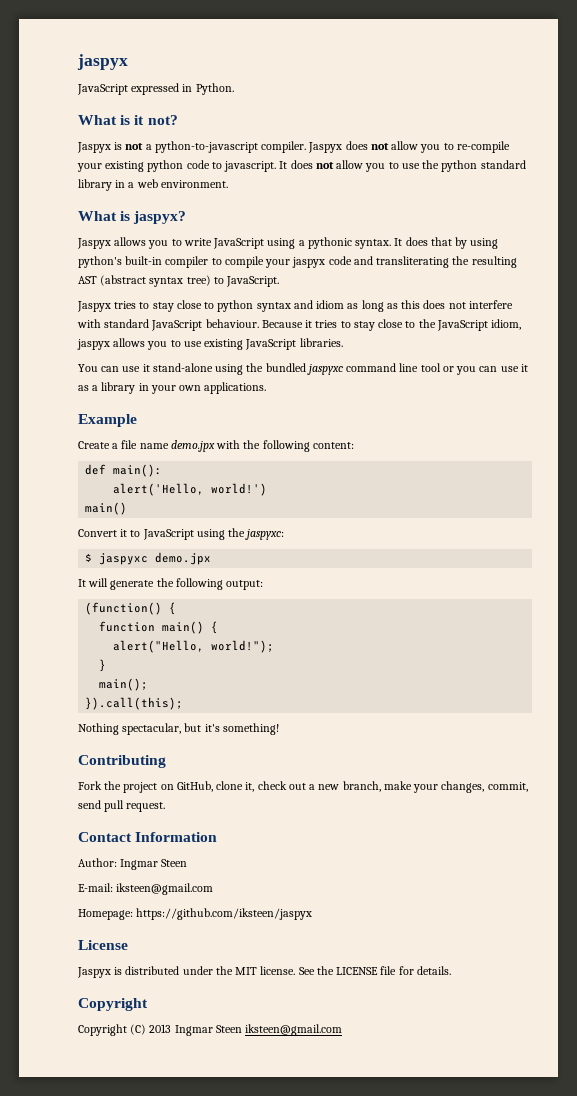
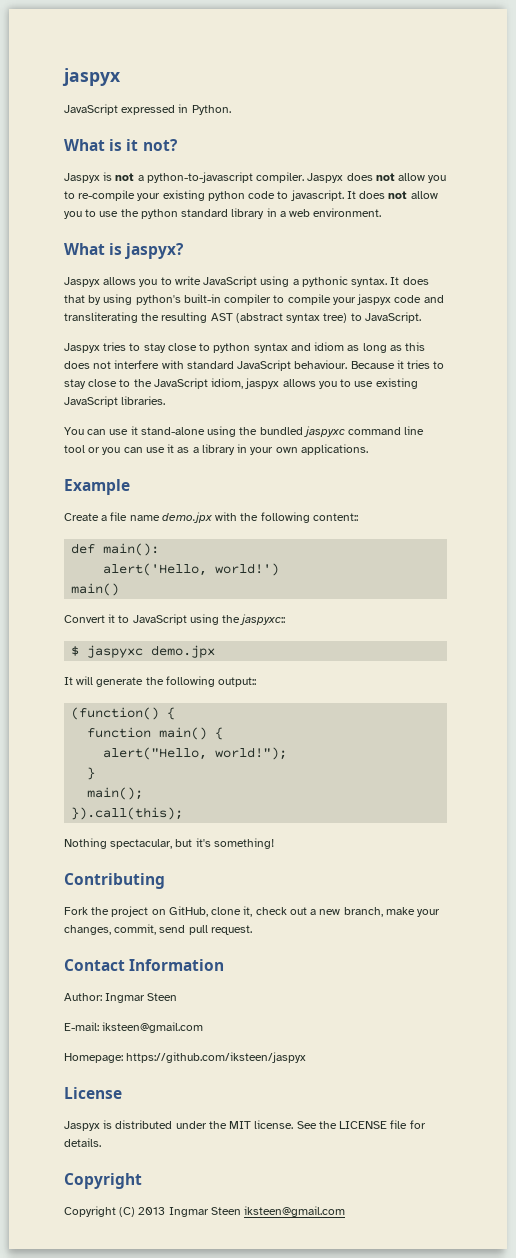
- Create a file name demo.jpx with the following content:
+ Create a file name demo.jpx with the following content::
- Convert it to JavaScript using the jaspyxc:
+ Convert it to JavaScript using the jaspyxc::
- It will generate the following output:
+ It will generate the following output::

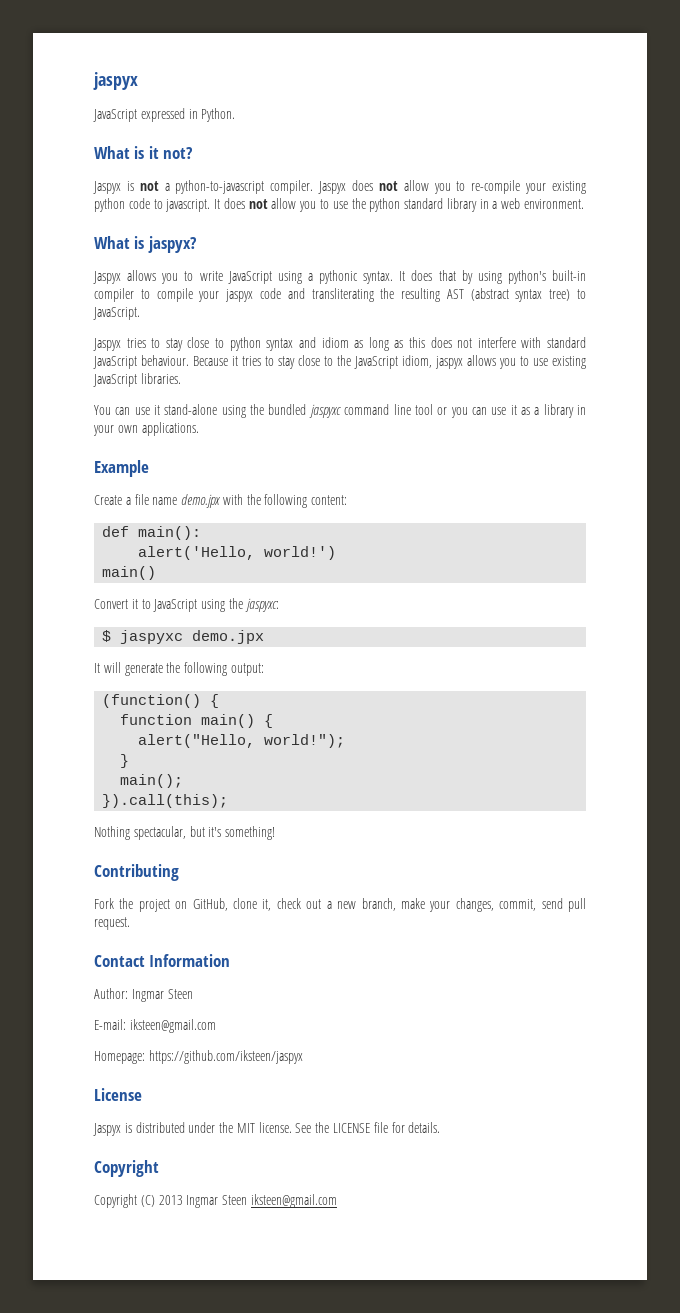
- Create a file name demo.jpx with the following content::
+ Create a file name demo.jpx with the following content:
- Convert it to JavaScript using the jaspyxc::
+ Convert it to JavaScript using the jaspyxc:
- It will generate the following output::
+ It will generate the following output:

